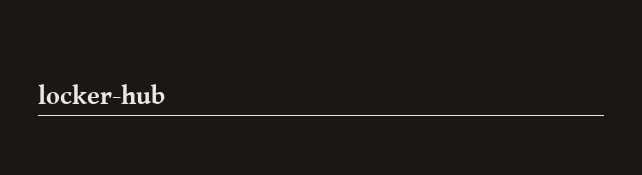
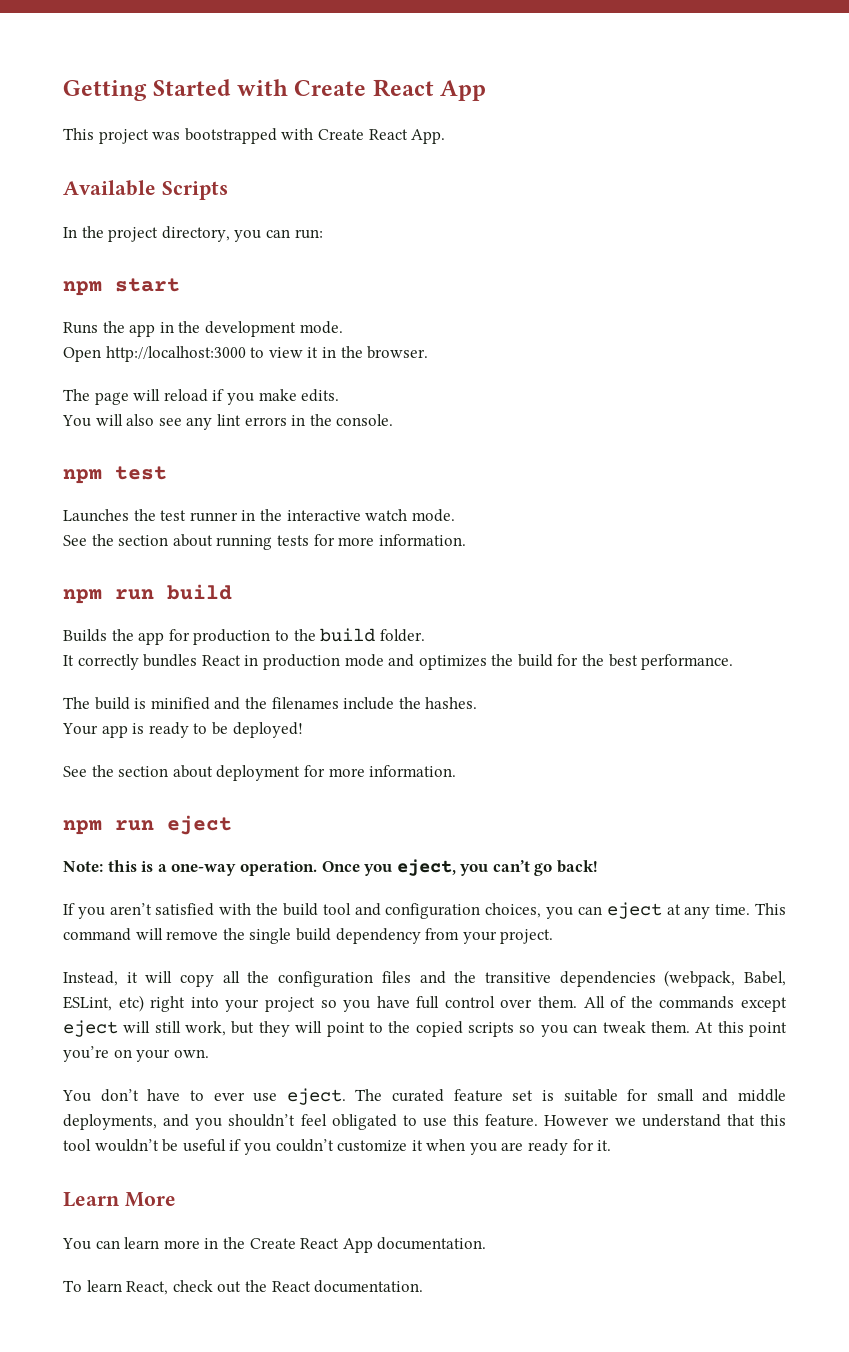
- locker-hub
+ Getting Started with Create React App
+ This project was bootstrapped with Create React App.
+ Available Scripts
+ In the project directory, you can run:
+ npm start
+ Runs the app in the development mode.
+ Open http://localhost:3000 to view it in the browser.
+ The page will reload if you make edits.
+ You will also see any lint errors in the console.
+ npm test
+ Launches the test runner in the interactive watch mode.
+ See the section about running tests for more information.
+ npm run build
+ Builds the app for production to the build folder.
+ It correctly bundles React in production mode and optimizes the build for the best performance.
+ The build is minified and the filenames include the hashes.
+ Your app is ready to be deployed!
+ See the section about deployment for more information.
+ npm run eject
+ Note: this is a one-way operation. Once you eject, you can’t go back!
+ If you aren’t satisfied with the build tool and configuration choices, you can eject at any time. This command will remove the single build dependency from your project.
+ Instead, it will copy all the configuration files and the transitive dependencies (webpack, Babel, ESLint, etc) right into your project so you have full control over them. All of the commands except eject will still work, but they will point to the copied scripts so you can tweak them. At this point you’re on your own.
+ You don’t have to ever use eject. The curated feature set is suitable for small and middle deployments, and you shouldn’t feel obligated to use this feature. However we understand that this tool wouldn’t be useful if you couldn’t customize it when you are ready for it.
+ Learn More
+ You can learn more in the Create React App documentation.
+ To learn React, check out the React documentation.

